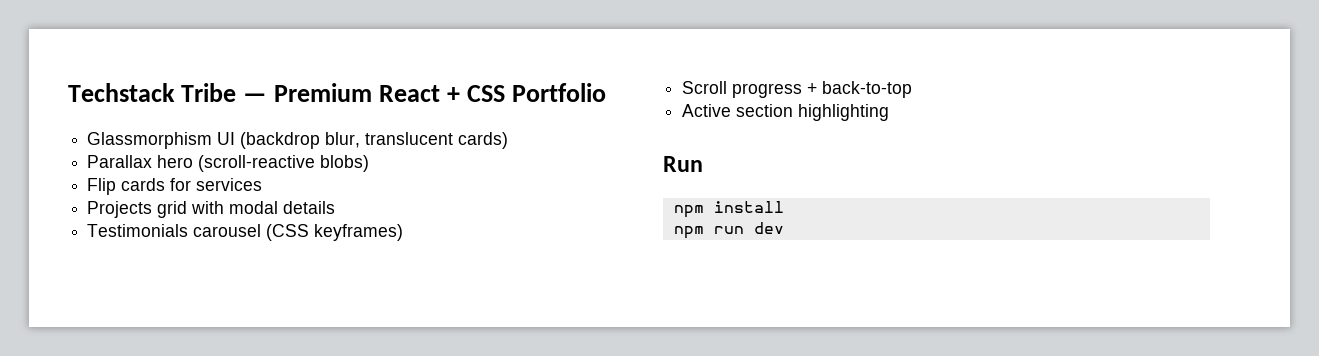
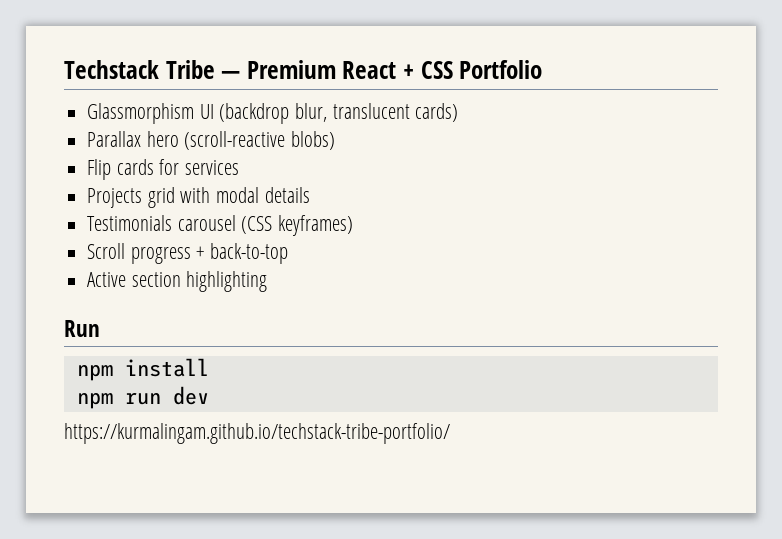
+ https://kurmalingam.github.io/techstack-tribe-portfolio/

